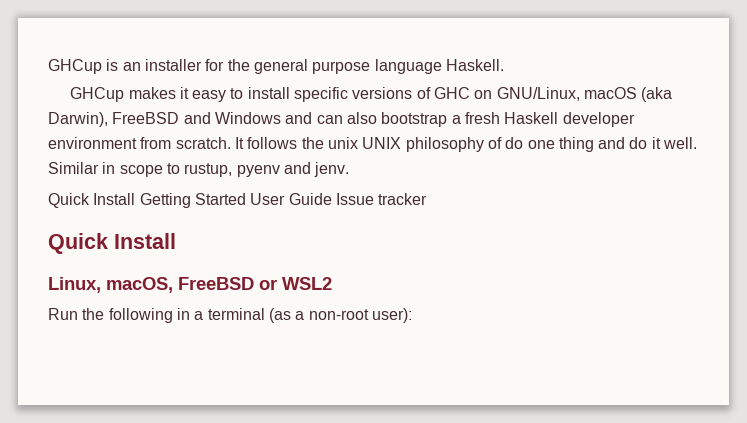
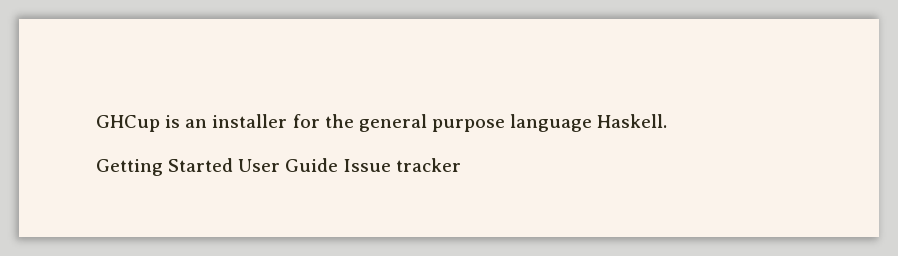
- GHCup makes it easy to install specific versions of GHC on GNU/Linux, macOS (aka Darwin), FreeBSD and Windows and can also bootstrap a fresh Haskell developer environment from scratch. It follows the unix UNIX philosophy of do one thing and do it well. Similar in scope to rustup, pyenv and jenv.
- Quick Install Getting Started User Guide Issue tracker
- Quick Install
- Linux, macOS, FreeBSD or WSL2
- Run the following in a terminal (as a non-root user):
+ Getting Started User Guide Issue tracker

